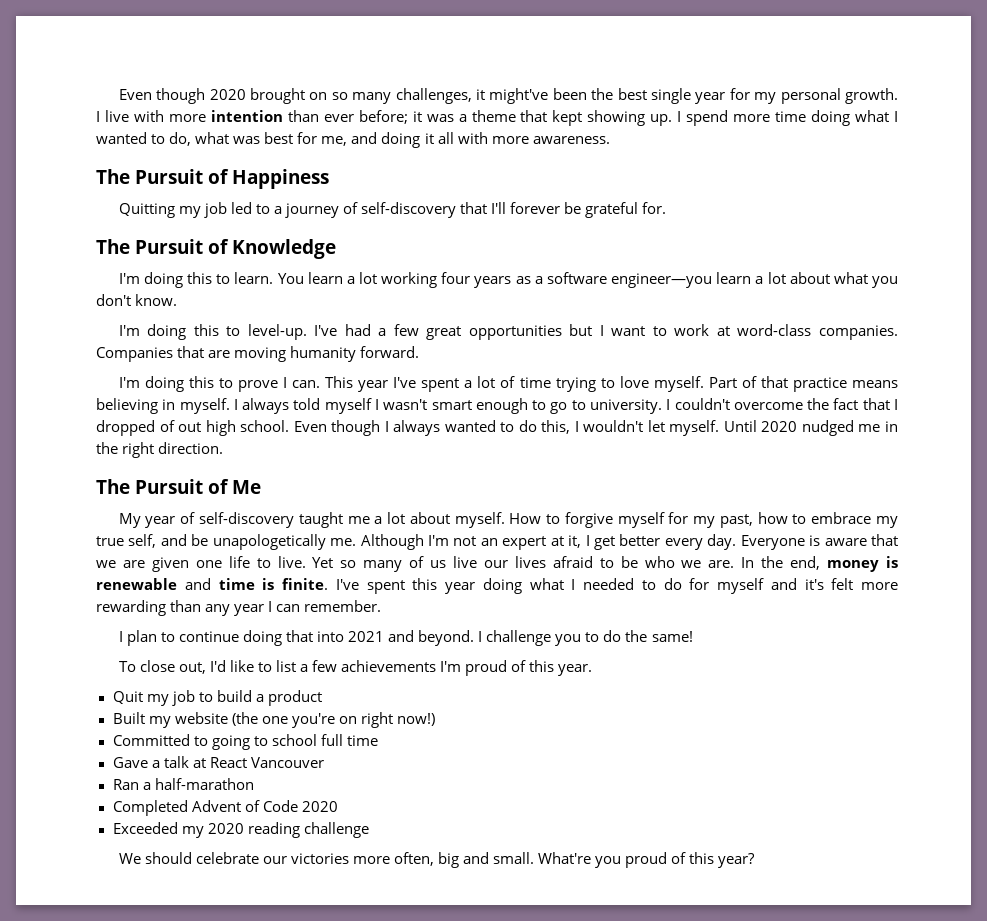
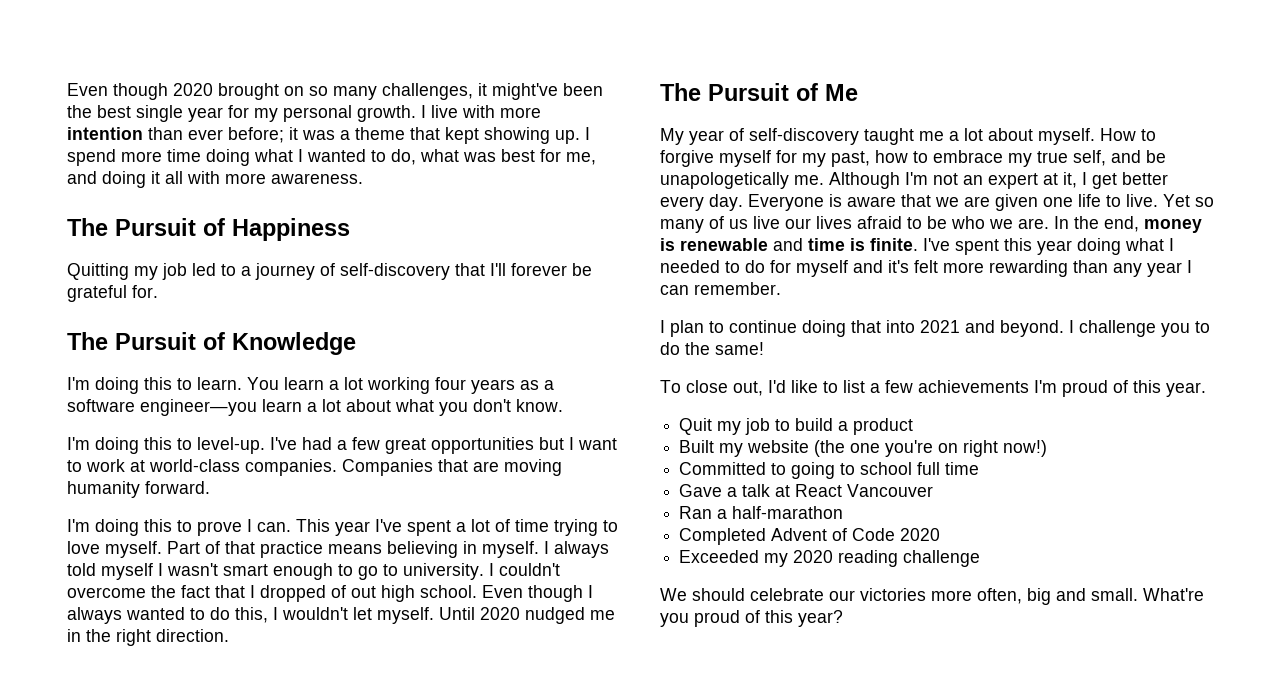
- I've had a few great opportunities but I want to work at word-class companies.
+ I've had a few great opportunities but I want to work at world-class companies.

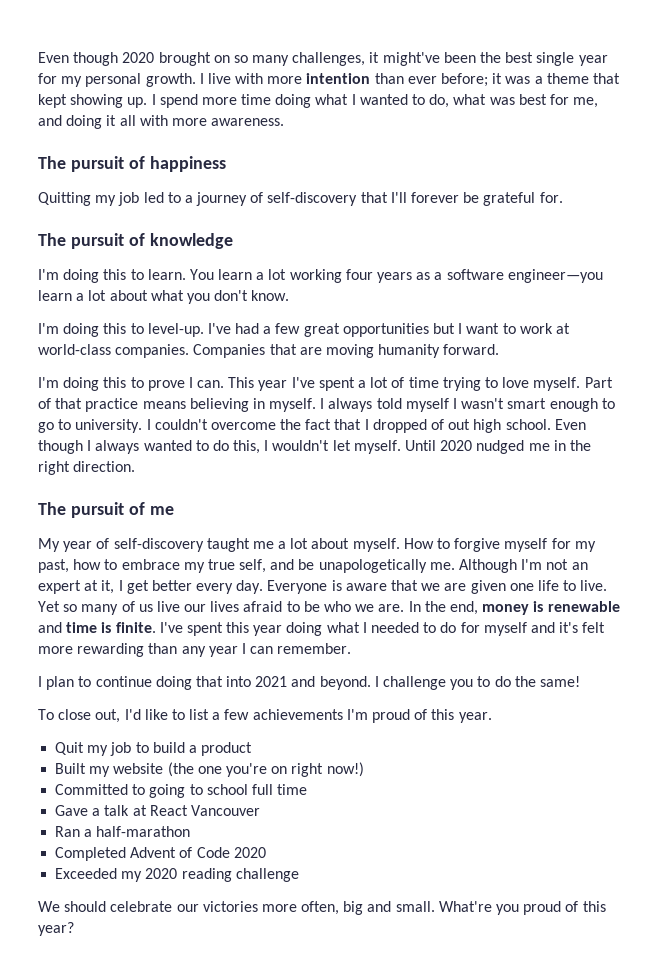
- The Pursuit of Happiness
+ The pursuit of happiness
- The Pursuit of Knowledge
+ The pursuit of knowledge
- The Pursuit of Me
+ The pursuit of me

